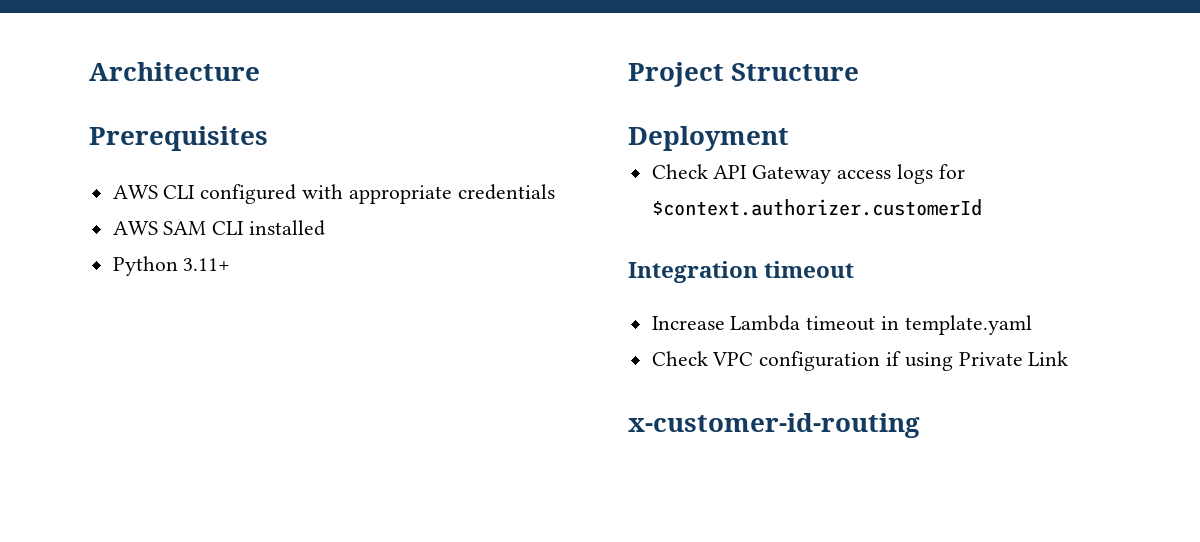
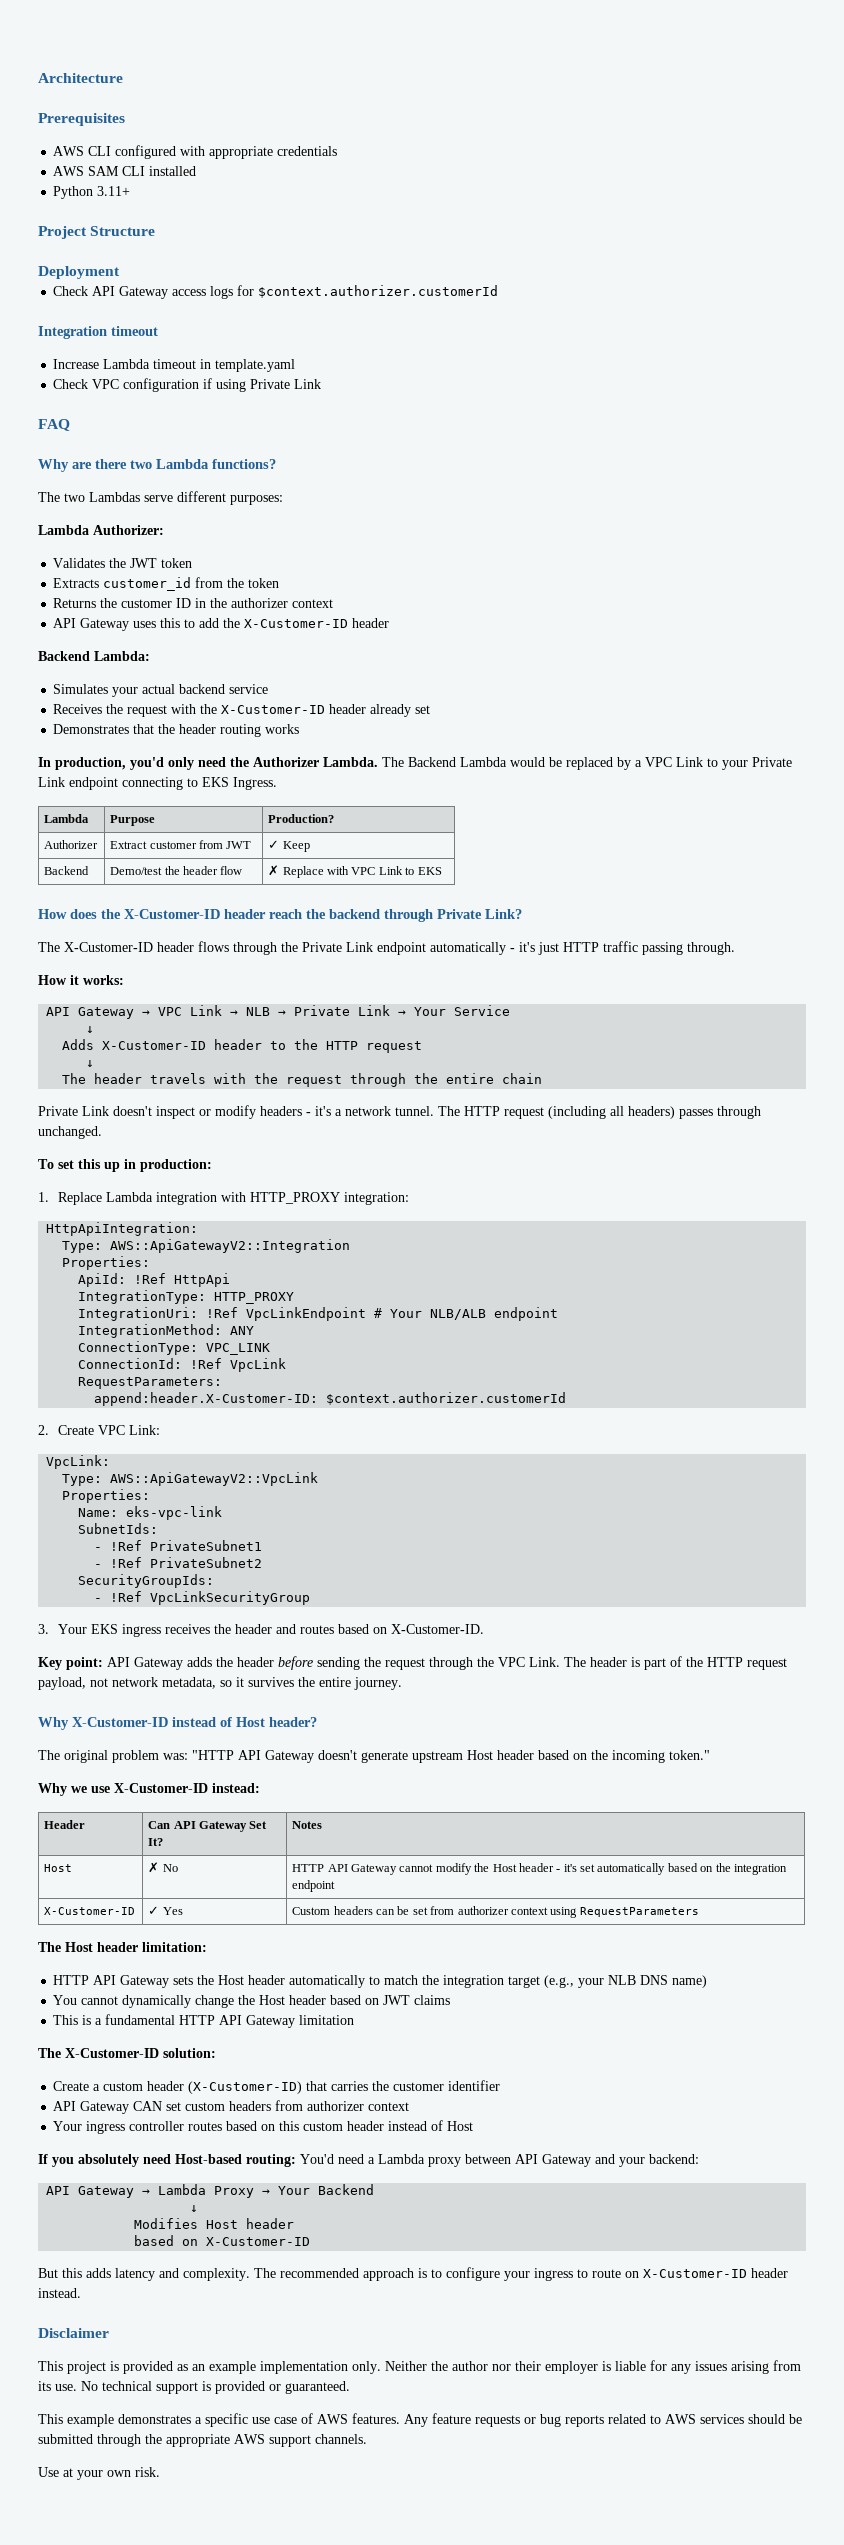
- x-customer-id-routing
+ FAQ
+ Why are there two Lambda functions?
+ The two Lambdas serve different purposes:
+ Lambda Authorizer:
+ Validates the JWT token
+ Extracts customer_id from the token
+ Returns the customer ID in the authorizer context
+ API Gateway uses this to add the X-Customer-ID header
+ Backend Lambda:
+ Simulates your actual backend service
+ Receives the request with the X-Customer-ID header already set
+ Demonstrates that the header routing works
+ In production, you'd only need the Authorizer Lambda. The Backend Lambda would be replaced by a VPC Link to your Private Link endpoint connecting to EKS Ingress.
+ Lambda | Purpose | Production?
+ Authorizer | Extract customer from JWT | ✓ Keep
+ Backend | Demo/test the header flow | ✗ Replace with VPC Link to EKS
+ How does the X-Customer-ID header reach the backend through Private Link?
+ The X-Customer-ID header flows through the Private Link endpoint automatically - it's just HTTP traffic passing through.
+ How it works:
+ API Gateway → VPC Link → NLB → Private Link → Your Service
+ ↓
+ Adds X-Customer-ID header to the HTTP request
+ ↓
+ The header travels with the request through the entire chain
+ Private Link doesn't inspect or modify headers - it's a network tunnel. The HTTP request (including all headers) passes through unchanged.
+ To set this up in production:
+ 1. Replace Lambda integration with HTTP_PROXY integration:
+ HttpApiIntegration:
+ Type: AWS::ApiGatewayV2::Integration
+ Properties:
+ ApiId: !Ref HttpApi
+ IntegrationType: HTTP_PROXY
+ IntegrationUri: !Ref VpcLinkEndpoint # Your NLB/ALB endpoint
+ IntegrationMethod: ANY
+ ConnectionType: VPC_LINK
+ ConnectionId: !Ref VpcLink
+ RequestParameters:
+ append:header.X-Customer-ID: $context.authorizer.customerId
+ 2. Create VPC Link:
+ VpcLink:
+ Type: AWS::ApiGatewayV2::VpcLink
+ Properties:
+ Name: eks-vpc-link
+ SubnetIds:
+ - !Ref PrivateSubnet1
+ - !Ref PrivateSubnet2
+ SecurityGroupIds:
+ - !Ref VpcLinkSecurityGroup
+ 3. Your EKS ingress receives the header and routes based on X-Customer-ID.
+ Key point: API Gateway adds the header before sending the request through the VPC Link. The header is part of the HTTP request payload, not network metadata, so it survives the entire journey.
+ Why X-Customer-ID instead of Host header?
+ The original problem was: "HTTP API Gateway doesn't generate upstream Host header based on the incoming token."
+ Why we use X-Customer-ID instead:
+ Header | Can API Gateway Set It? | Notes
+ Host | ✗ No | HTTP API Gateway cannot modify the Host header - it's set automatically based on the integration endpoint
+ X-Customer-ID | ✓ Yes | Custom headers can be set from authorizer context using RequestParameters
+ The Host header limitation:
+ HTTP API Gateway sets the Host header automatically to match the integration target (e.g., your NLB DNS name)
+ You cannot dynamically change the Host header based on JWT claims
+ This is a fundamental HTTP API Gateway limitation
+ The X-Customer-ID solution:
+ Create a custom header (X-Customer-ID) that carries the customer identifier
+ API Gateway CAN set custom headers from authorizer context
+ Your ingress controller routes based on this custom header instead of Host
+ If you absolutely need Host-based routing: You'd need a Lambda proxy between API Gateway and your backend:
+ API Gateway → Lambda Proxy → Your Backend
+ ↓
+ Modifies Host header
+ based on X-Customer-ID
+ But this adds latency and complexity. The recommended approach is to configure your ingress to route on X-Customer-ID header instead.
+ Disclaimer
+ This project is provided as an example implementation only. Neither the author nor their employer is liable for any issues arising from its use. No technical support is provided or guaranteed.
+ This example demonstrates a specific use case of AWS features. Any feature requests or bug reports related to AWS services should be submitted through the appropriate AWS support channels.
+ Use at your own risk.

